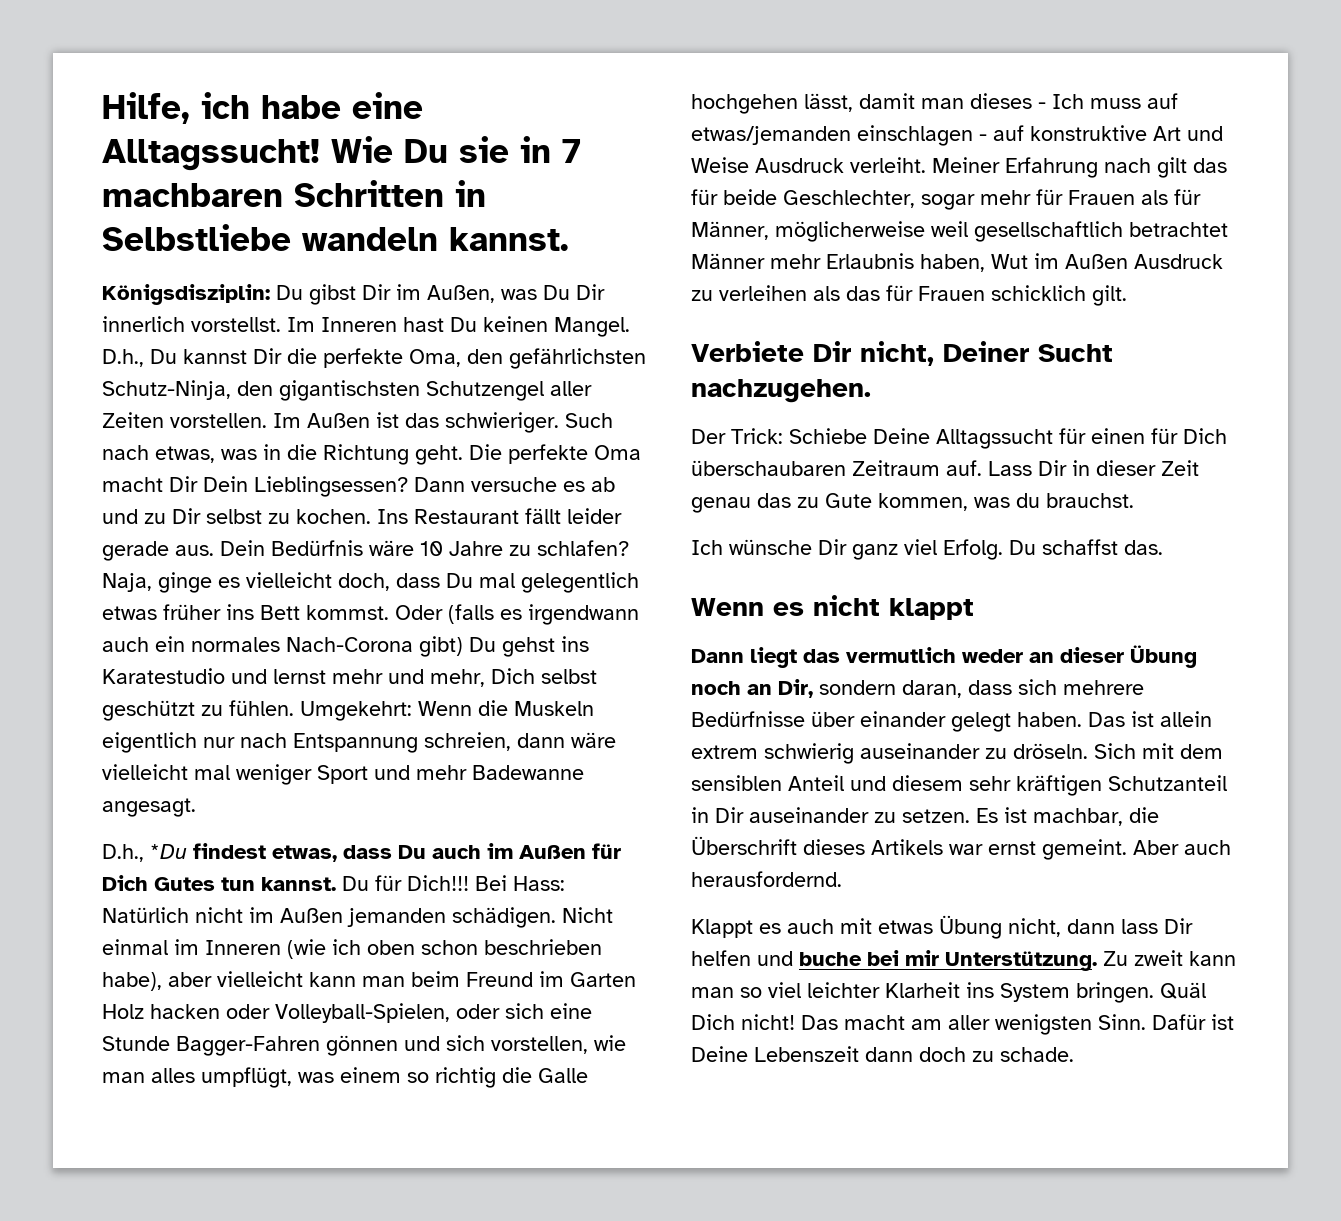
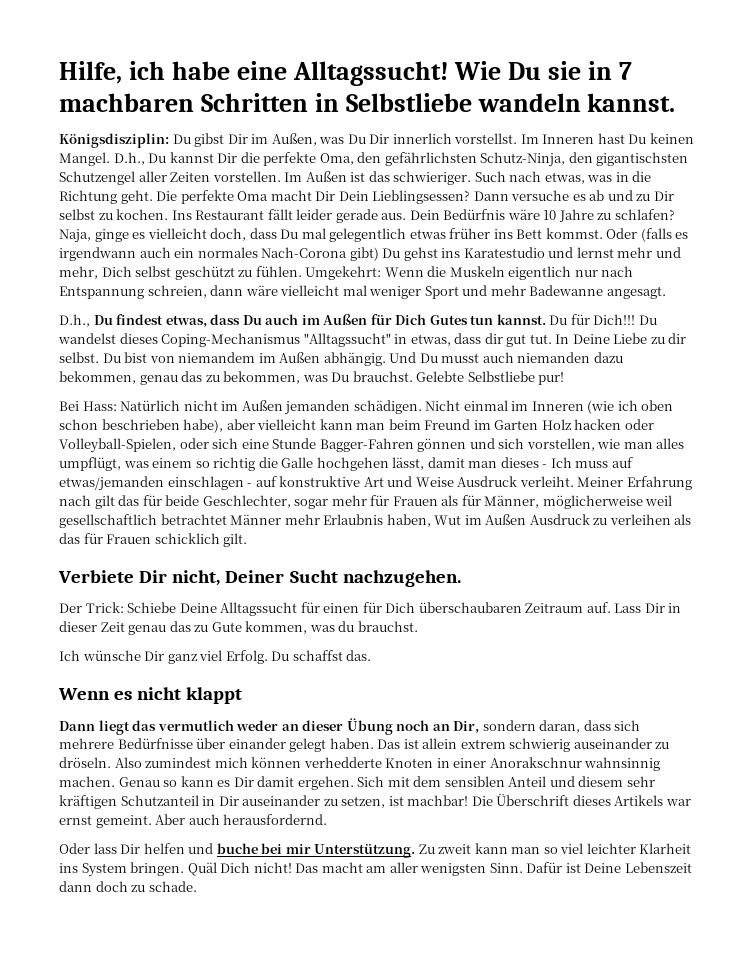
- D.h., *Du findest etwas, dass Du auch im Außen für Dich Gutes tun kannst.
+ D.h., Du findest etwas, dass Du auch im Außen für Dich Gutes tun kannst.
- Du für Dich!!! Bei Hass: Natürlich nicht im Außen jemanden schädigen.
+ Du für Dich!!! Du wandelst dieses Coping-Mechanismus "Alltagssucht" in etwas, dass dir gut tut. In Deine Liebe zu dir selbst. Du bist von niemandem im Außen abhängig. Und Du musst auch niemanden dazu bekommen, genau das zu bekommen, was Du brauchst. Gelebte Selbstliebe pur!
+ Bei Hass: Natürlich nicht im Außen jemanden schädigen.
+ Also zumindest mich können verhedderte Knoten in einer Anorakschnur wahnsinnig machen. Genau so kann es Dir damit ergehen.
- Sich mit dem sensiblen Anteil und diesem sehr kräftigen Schutzanteil in Dir auseinander zu setzen. Es ist machbar, die Überschrift dieses Artikels war ernst gemeint.
+ Sich mit dem sensiblen Anteil und diesem sehr kräftigen Schutzanteil in Dir auseinander zu setzen, ist machbar! Die Überschrift dieses Artikels war ernst gemeint.
- Klappt es auch mit etwas Übung nicht, dann lass Dir helfen und buche bei mir Unterstützung.
+ Oder lass Dir helfen und buche bei mir Unterstützung.

